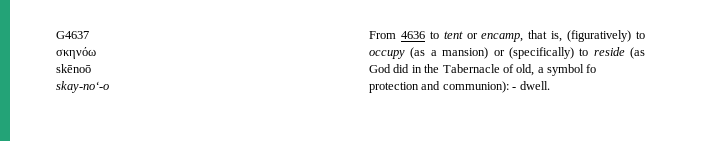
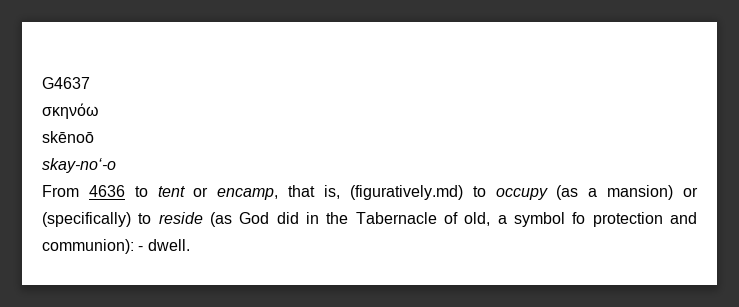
- From 4636 to tent or encamp, that is, (figuratively) to occupy (as a mansion) or (specifically) to reside (as God did in the Tabernacle of old, a symbol fo protection and communion): - dwell.
+ From 4636 to tent or encamp, that is, (figuratively.md) to occupy (as a mansion) or (specifically) to reside (as God did in the Tabernacle of old, a symbol fo protection and communion): - dwell.

